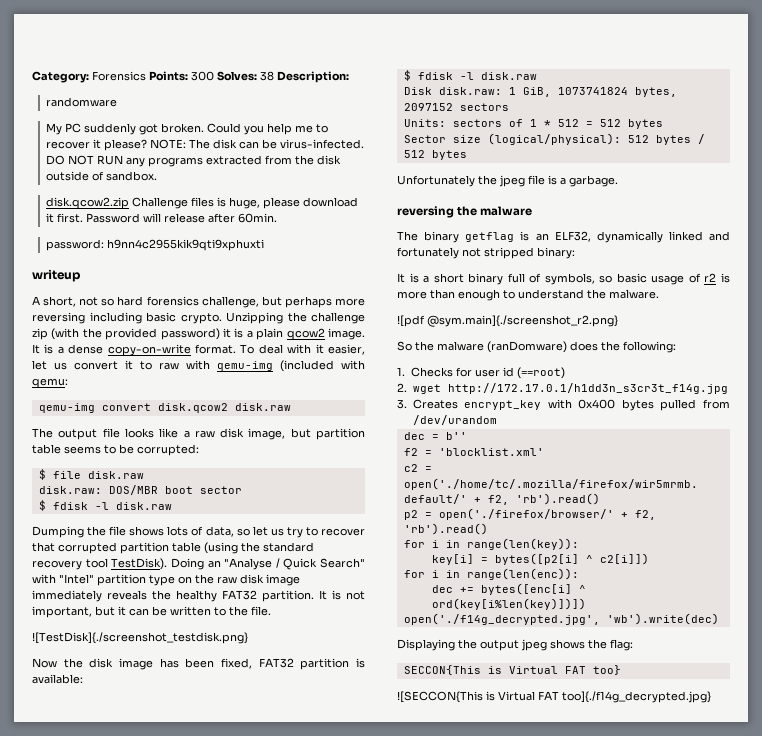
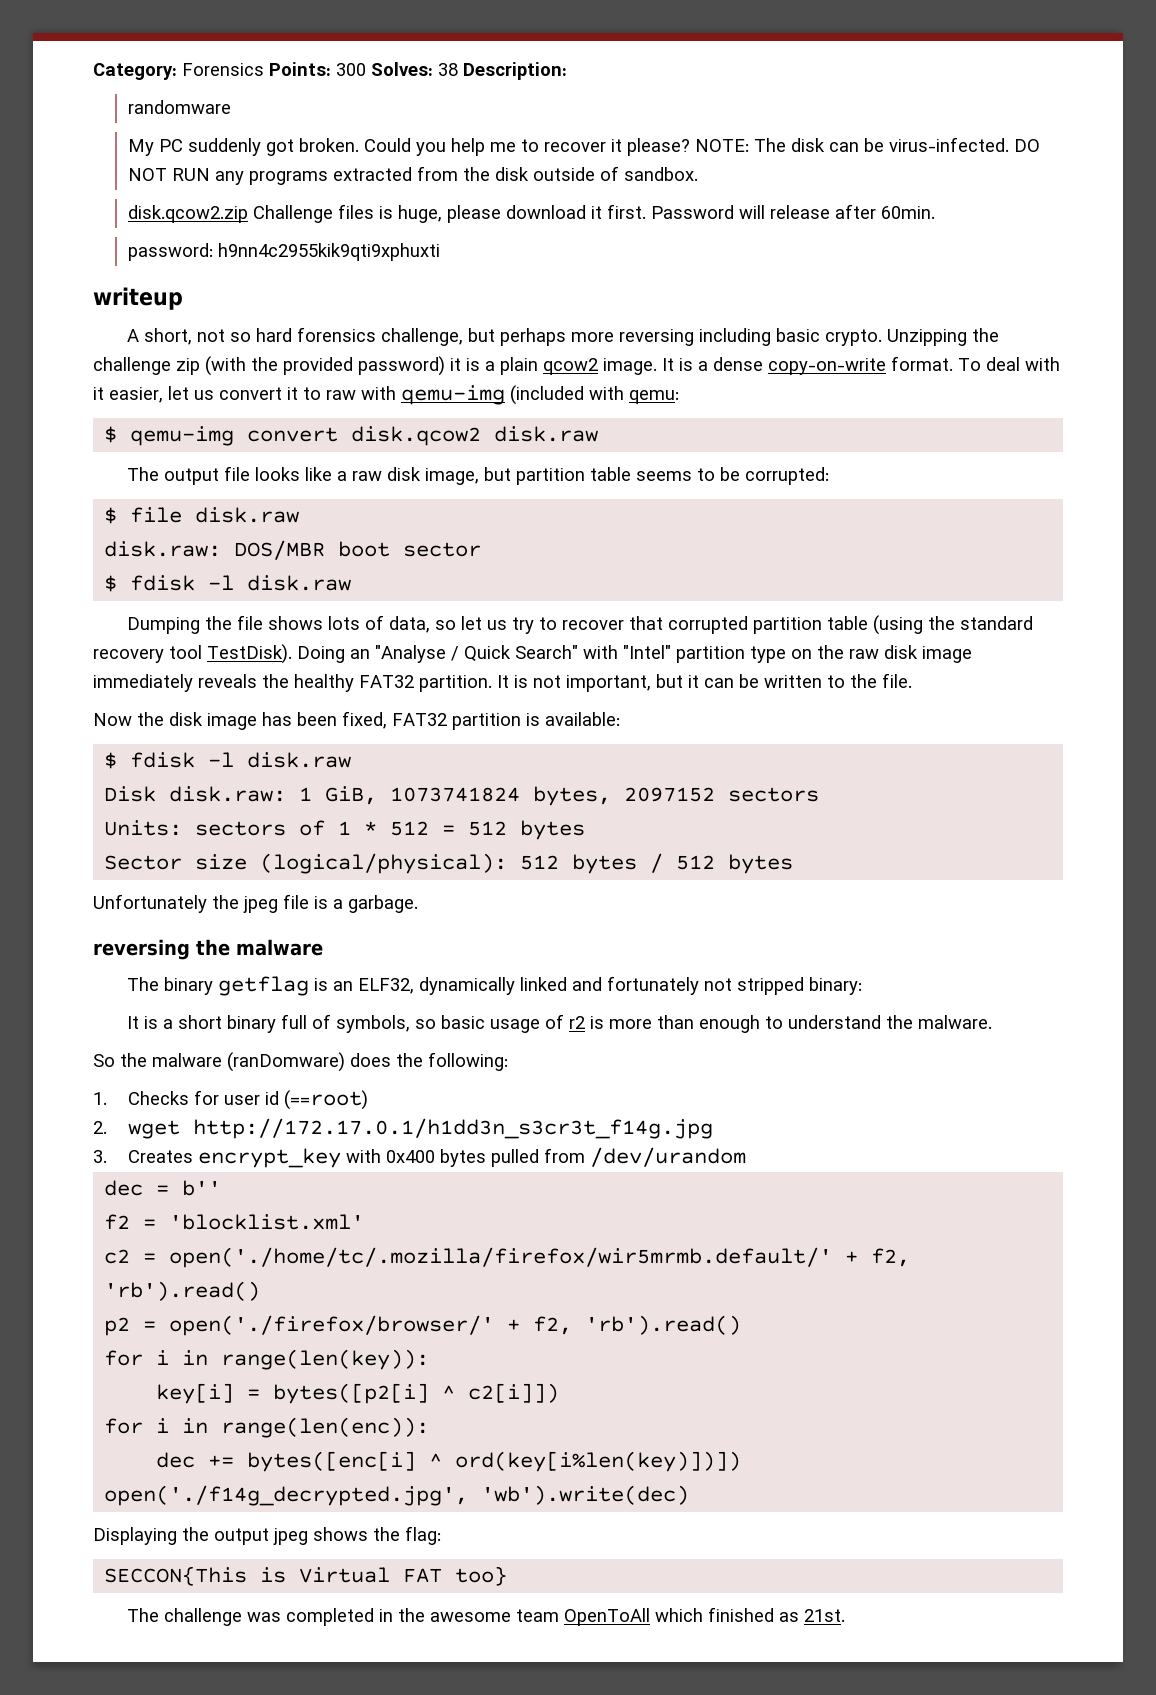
- qemu-img convert disk.qcow2 disk.raw
+ $ qemu-img convert disk.qcow2 disk.raw
- ![TestDisk]{./screenshot_testdisk.png}
- ![pdf @sym.main]{./screenshot_r2.png}
- ![SECCON{This is Virtual FAT too]{./f14g_decrypted.jpg}
+ The challenge was completed in the awesome team OpenToAll which finished as 21st.

